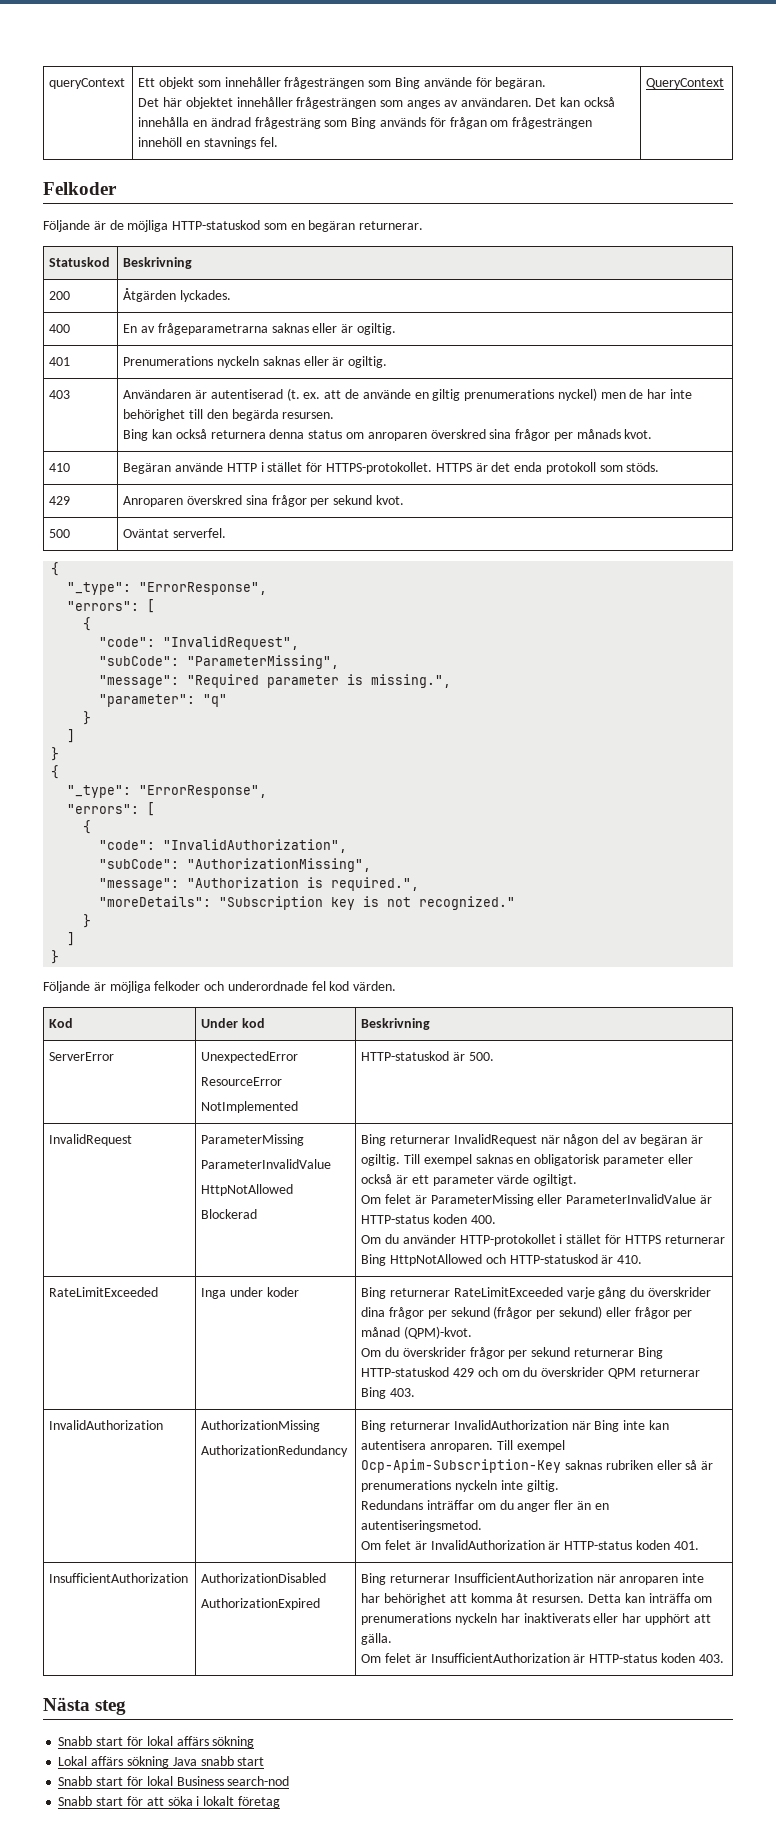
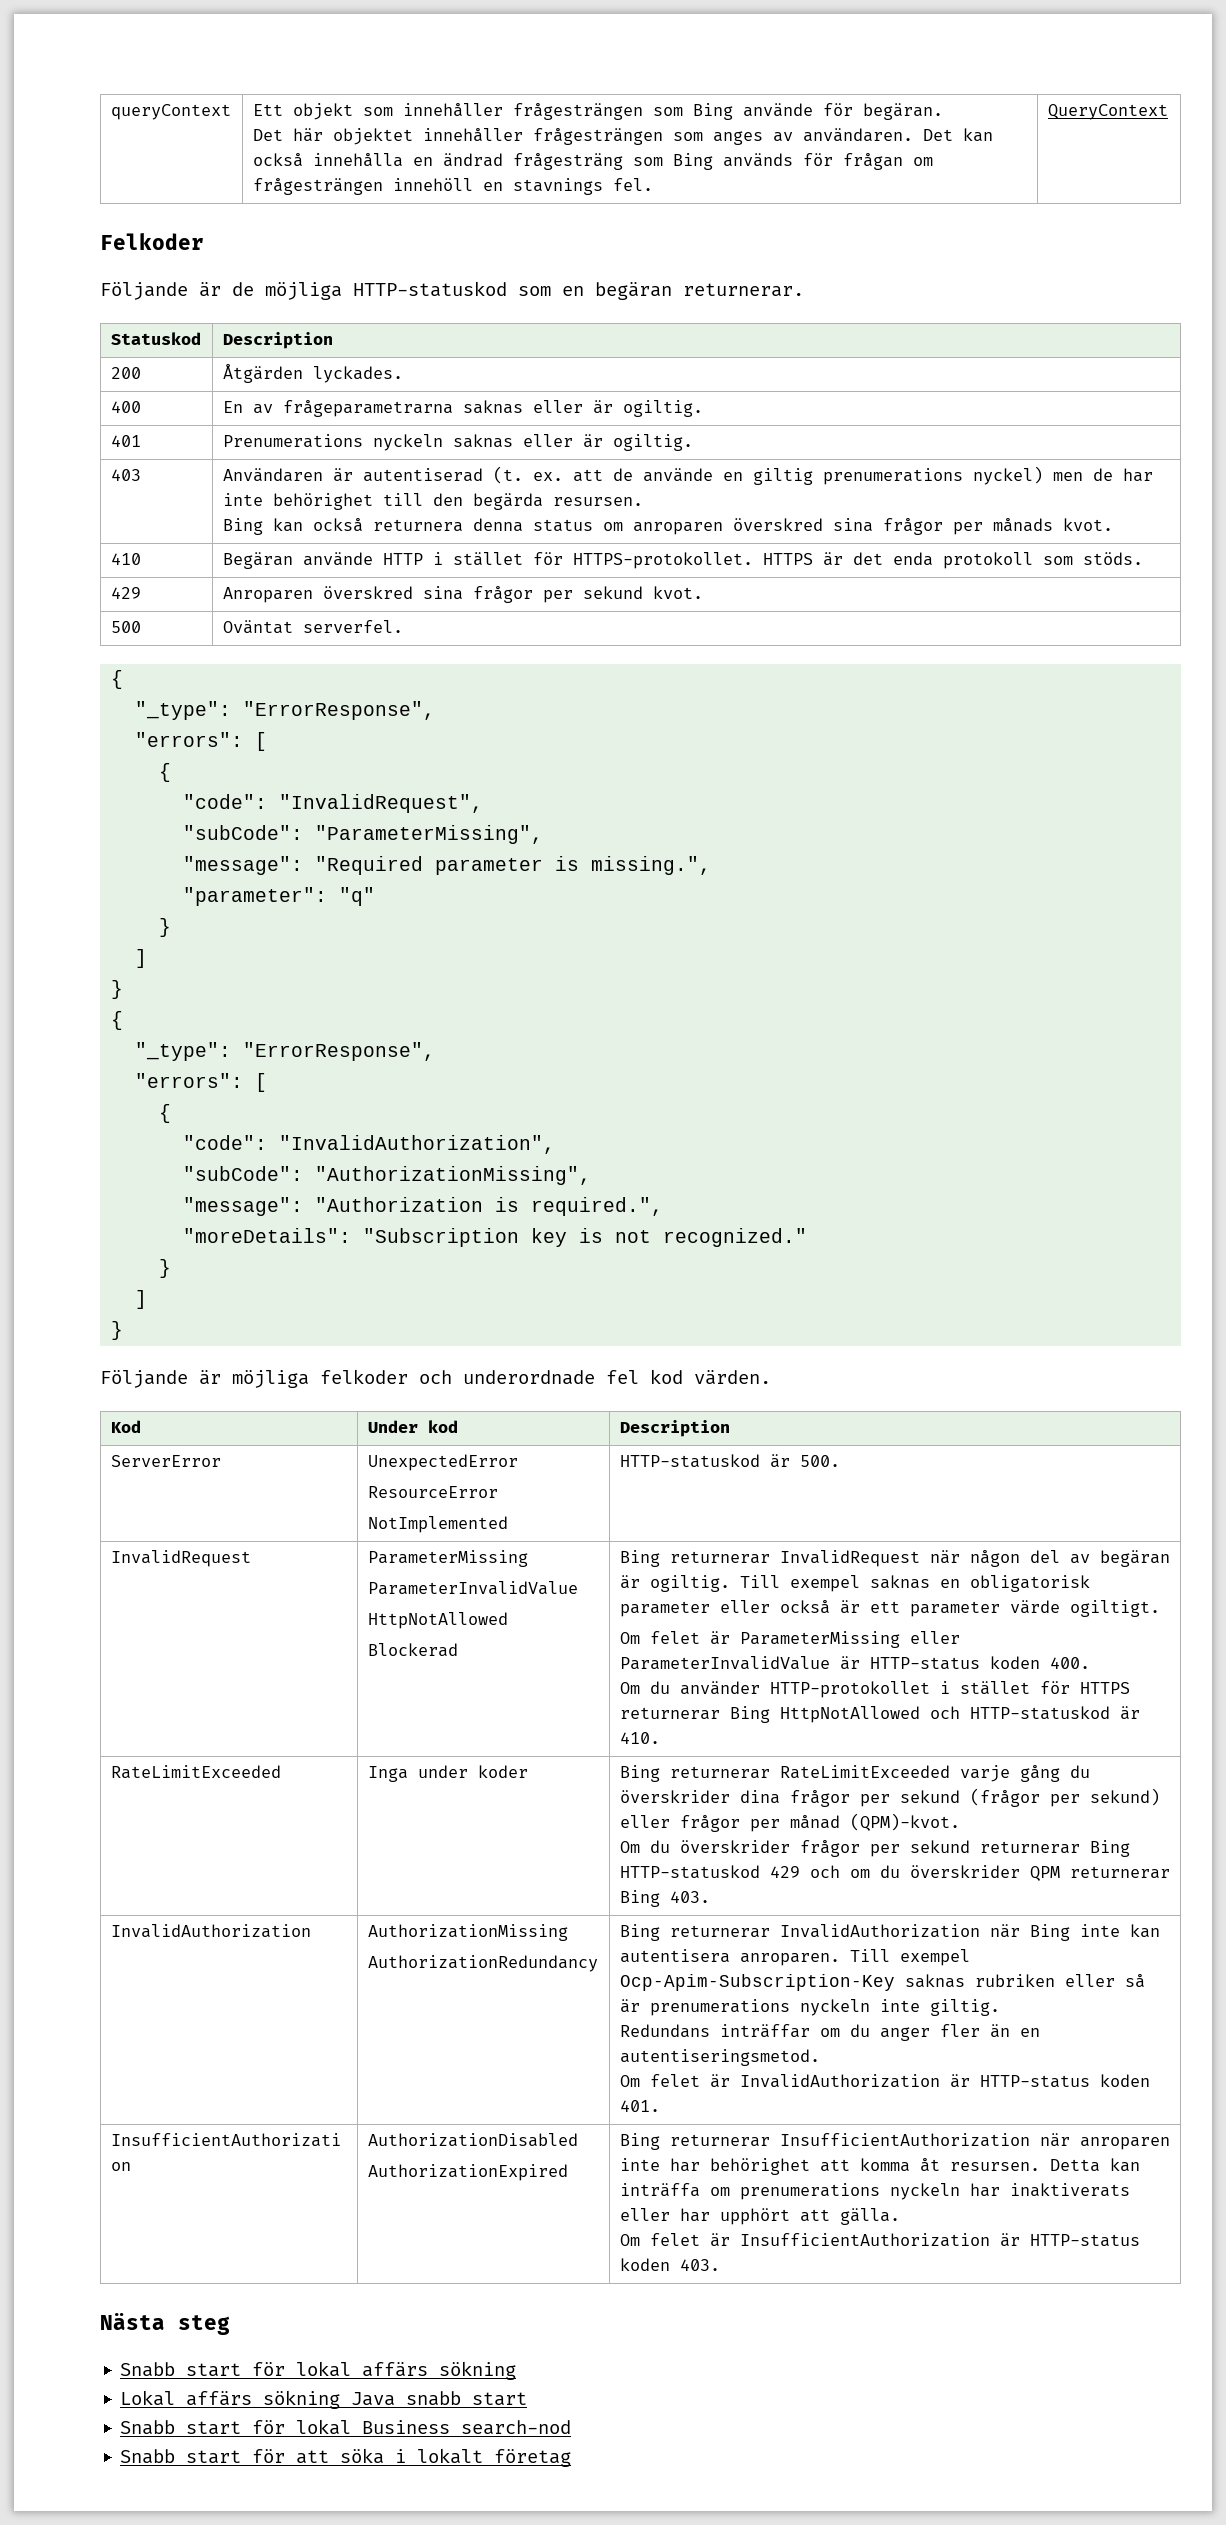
- Statuskod | Beskrivning
+ Statuskod | Description
- Kod | Under kod | Beskrivning
+ Kod | Under kod | Description

